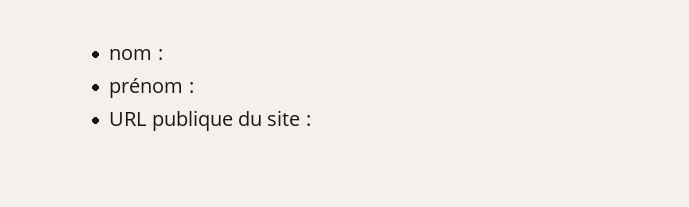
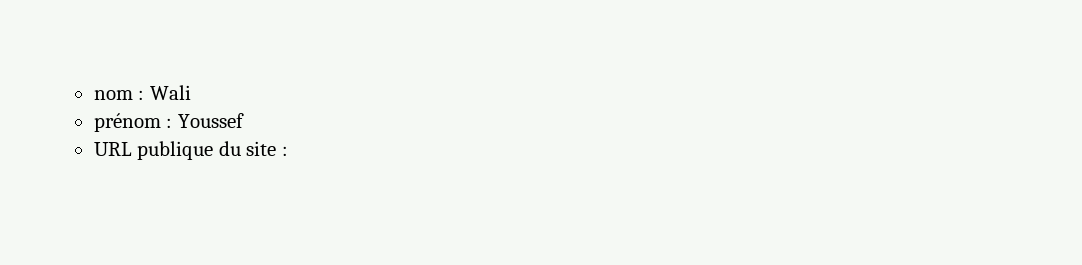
- nom :
+ nom : Wali
- prénom :
+ prénom : Youssef

